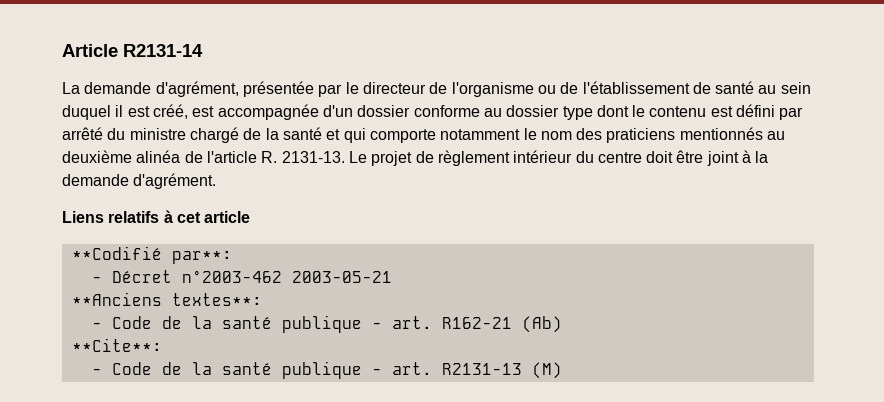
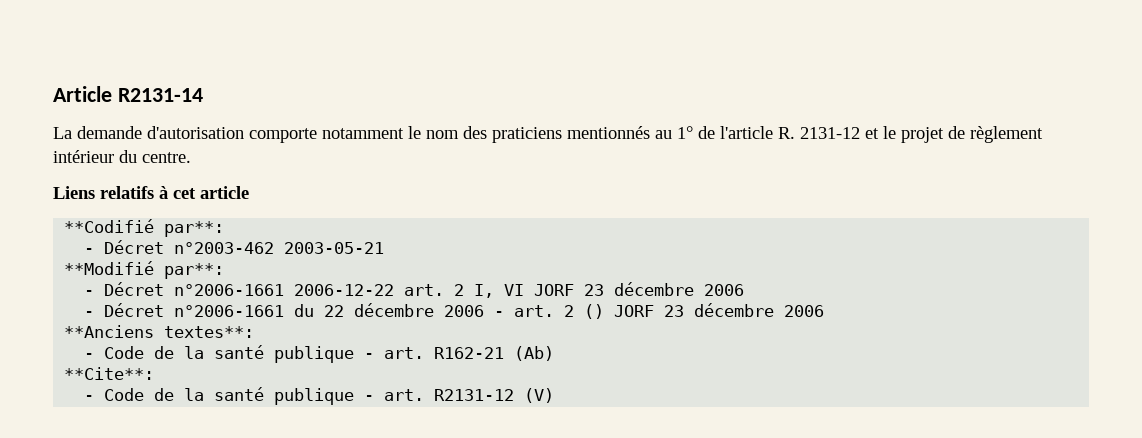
- La demande d'agrément, présentée par le directeur de l'organisme ou de l'établissement de santé au sein duquel il est créé, est accompagnée d'un dossier conforme au dossier type dont le contenu est défini par arrêté du ministre chargé de la santé et qui comporte notamment le nom des praticiens mentionnés au deuxième alinéa de l'article R. 2131-13. Le projet de règlement intérieur du centre doit être joint à la demande d'agrément.
+ La demande d'autorisation comporte notamment le nom des praticiens mentionnés au 1° de l'article R. 2131-12 et le projet de règlement intérieur du centre.
+ **Modifié par**:
+ - Décret n°2006-1661 2006-12-22 art. 2 I, VI JORF 23 décembre 2006
+ - Décret n°2006-1661 du 22 décembre 2006 - art. 2 () JORF 23 décembre 2006
- - Code de la santé publique - art. R2131-13 (M)
+ - Code de la santé publique - art. R2131-12 (V)

